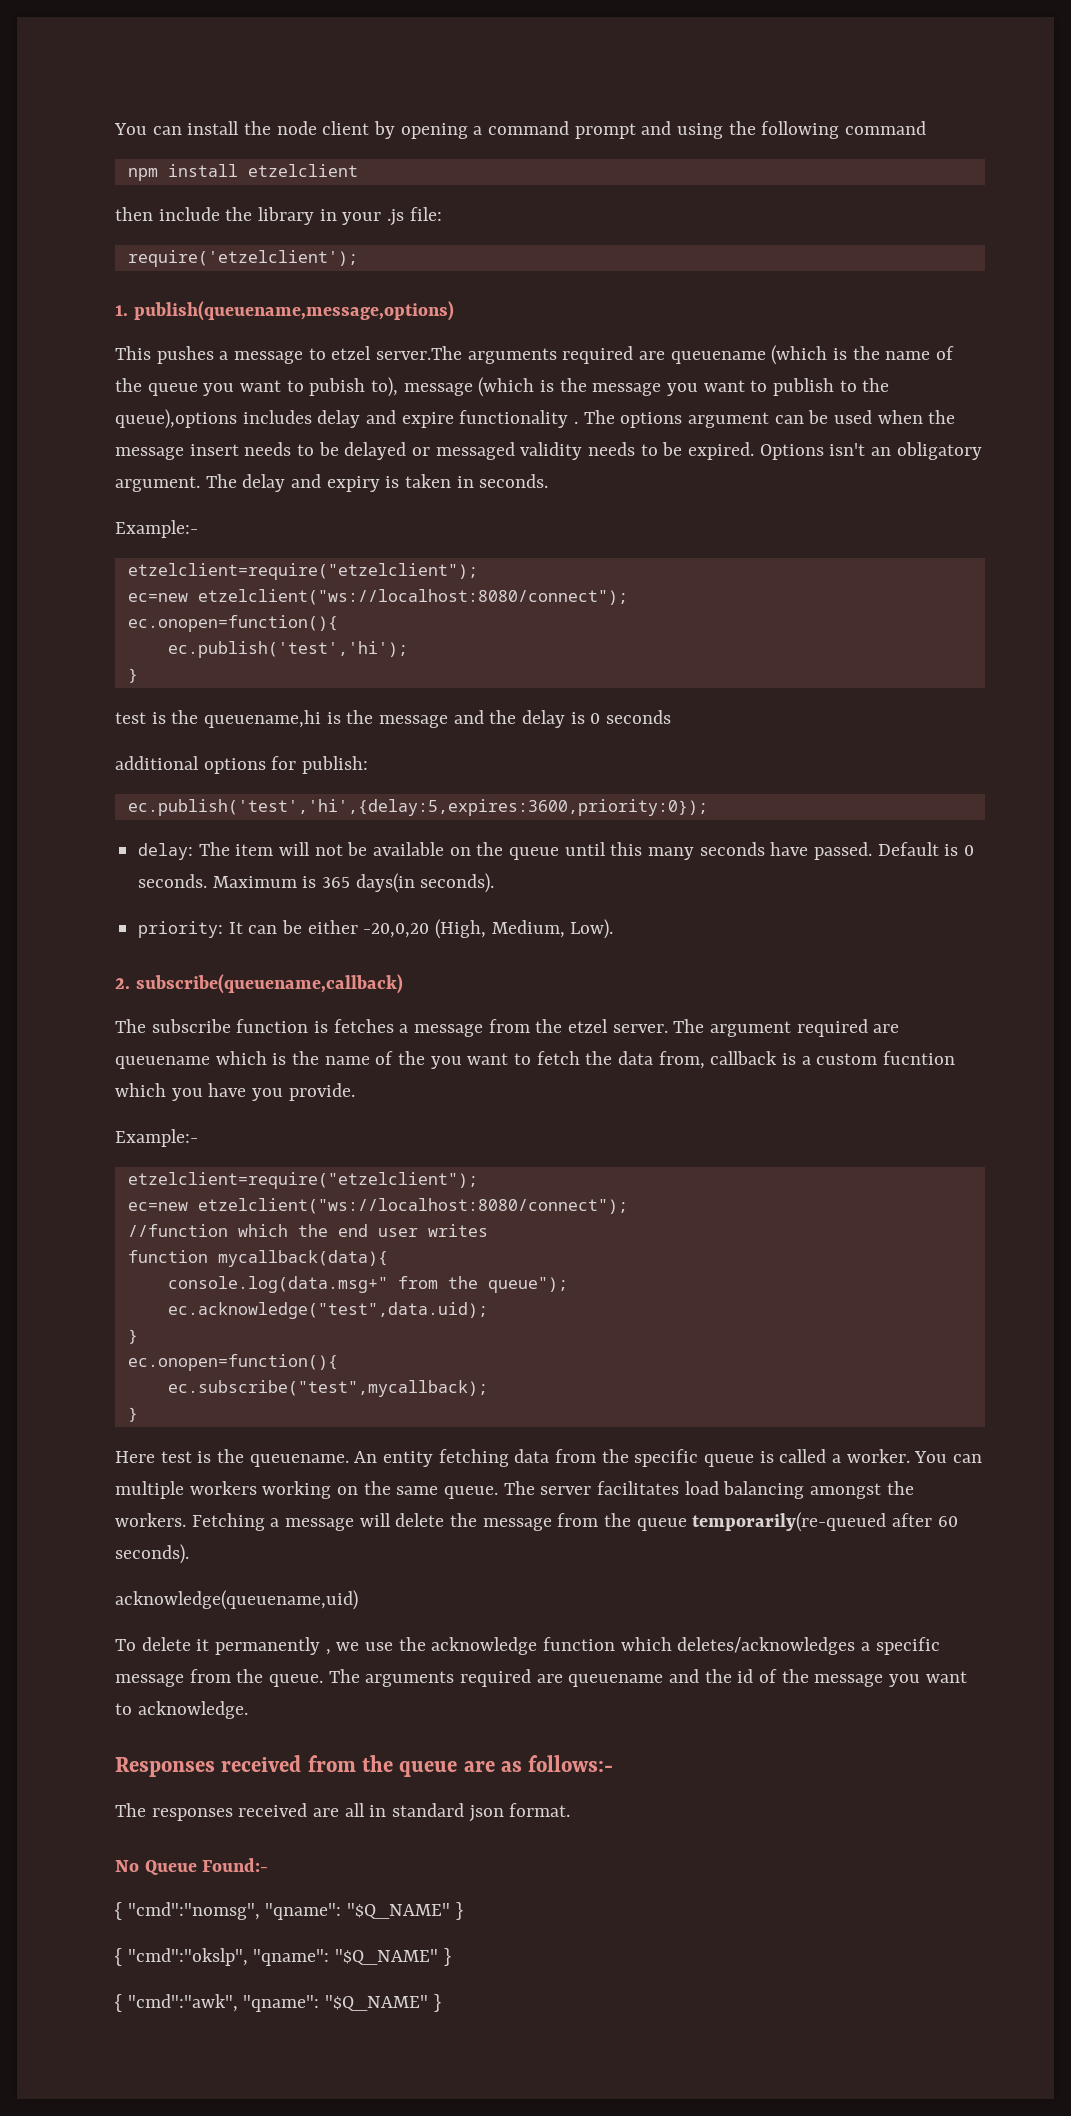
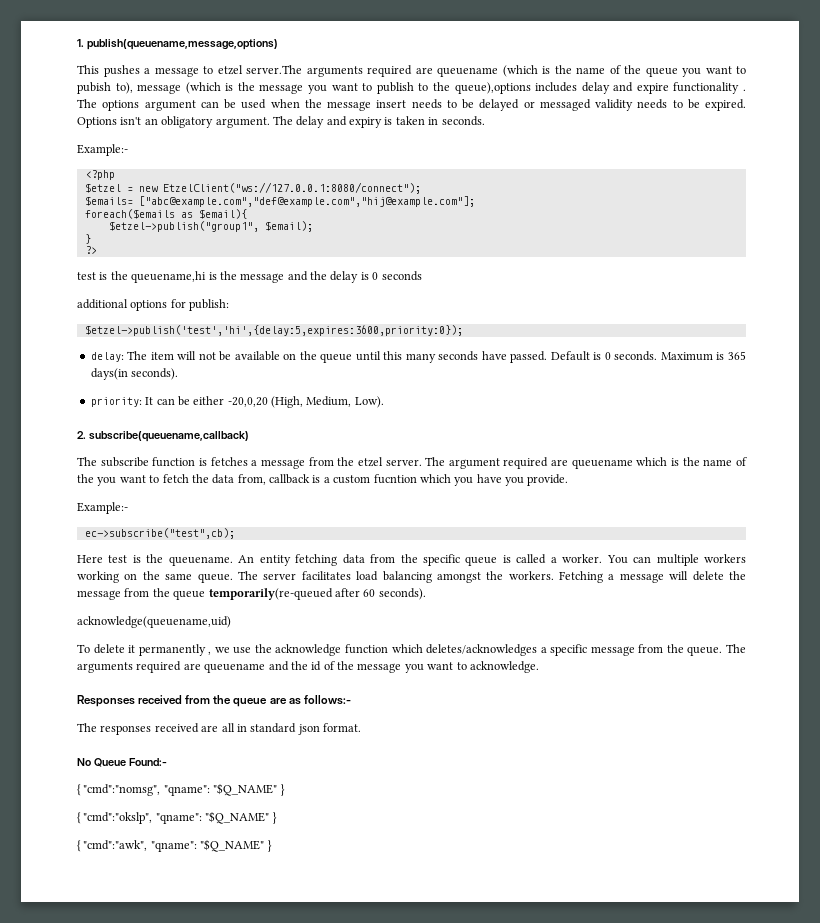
- You can install the node client by opening a command prompt and using the following command
- npm install etzelclient
- then include the library in your .js file:
- require('etzelclient');
  The delay and expiry is taken in seconds.
  Example:-
- etzelclient=require("etzelclient");
- ec=new etzelclient("ws://localhost:8080/connect");
- ec.onopen=function(){
- ec.publish('test','hi');
+ <?php
+ $etzel = new EtzelClient("ws://127.0.0.1:8080/connect");
+ $emails= ["abc@example.com","def@example.com","hij@example.com"];
+ foreach($emails as $email){
+ $etzel->publish("group1", $email);
  }
+ ?>
- ec.publish('test','hi',{delay:5,expires:3600,priority:0});
+ $etzel->publish('test','hi',{delay:5,expires:3600,priority:0});
  The argument required are queuename which is the name of the you want to fetch the data from, callback is a custom fucntion which you have you provide.
  Example:-
- etzelclient=require("etzelclient");
- ec=new etzelclient("ws://localhost:8080/connect");
- //function which the end user writes
- function mycallback(data){
- console.log(data.msg+" from the queue");
- ec.acknowledge("test",data.uid);
- }
- ec.onopen=function(){
- ec.subscribe("test",mycallback);
- }
+ ec->subscribe("test",cb);

